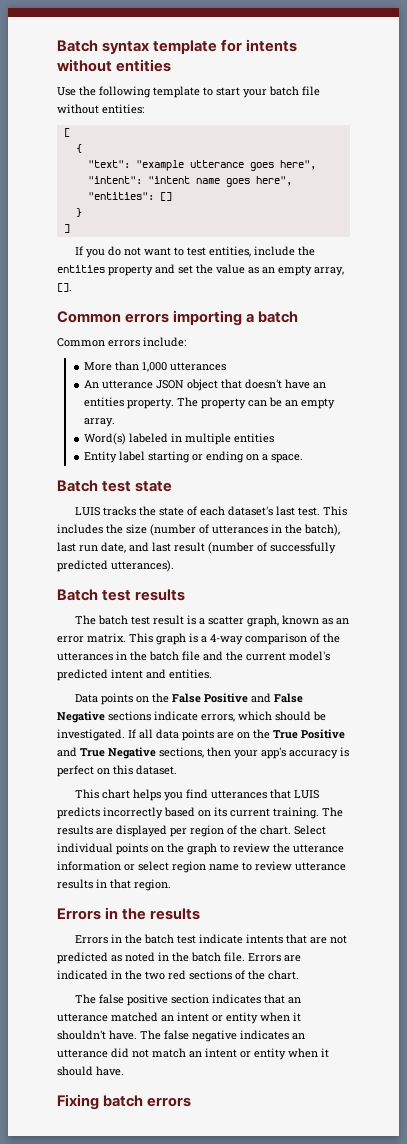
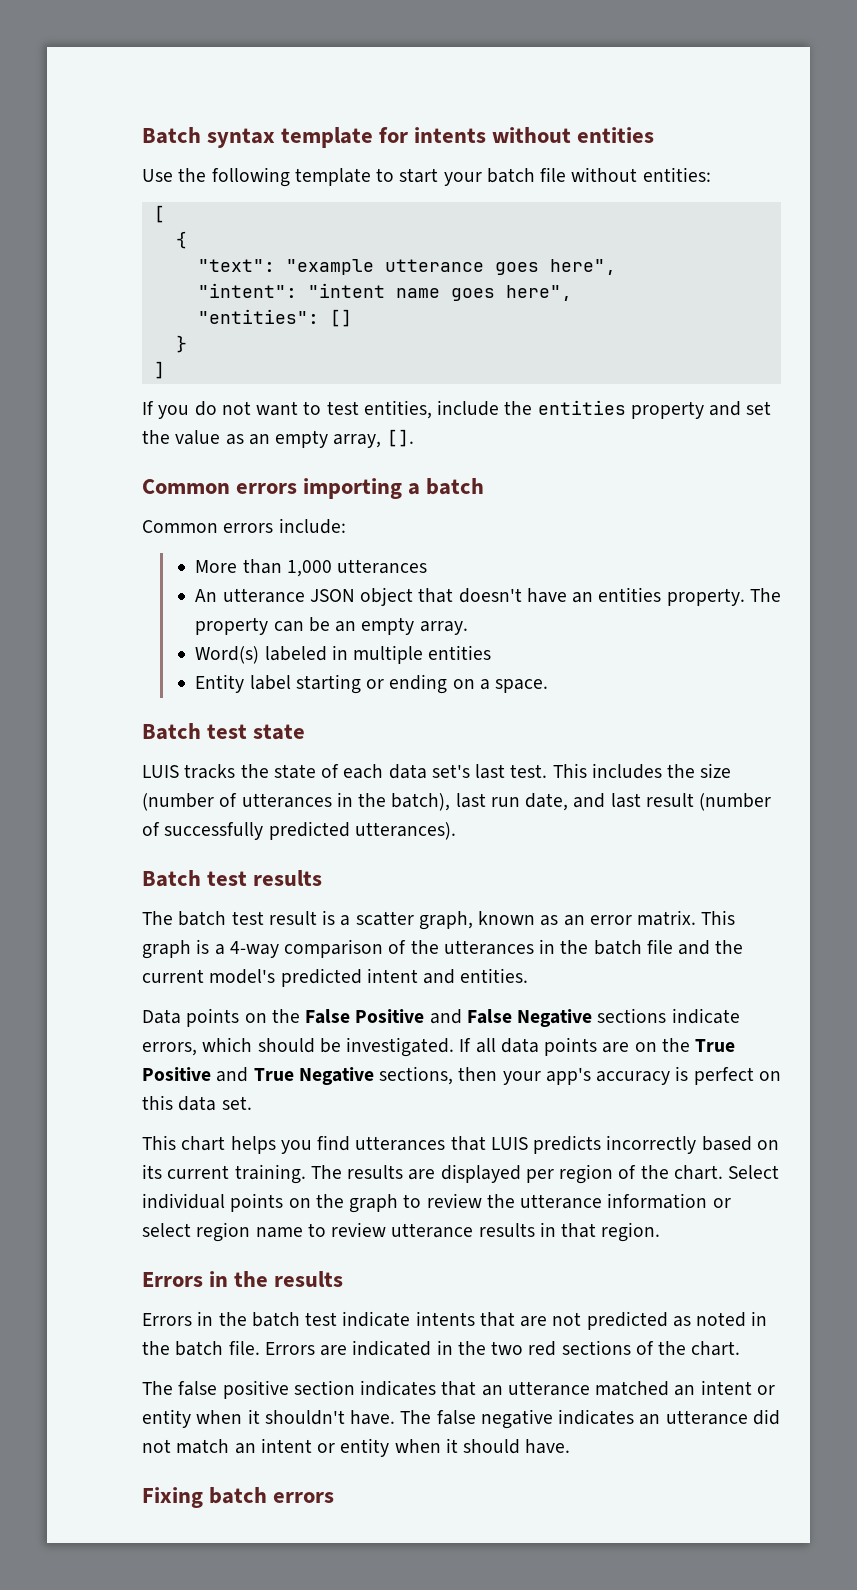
- LUIS tracks the state of each dataset's last test.
+ LUIS tracks the state of each data set's last test.
- If all data points are on the True Positive and True Negative sections, then your app's accuracy is perfect on this dataset.
+ If all data points are on the True Positive and True Negative sections, then your app's accuracy is perfect on this data set.

